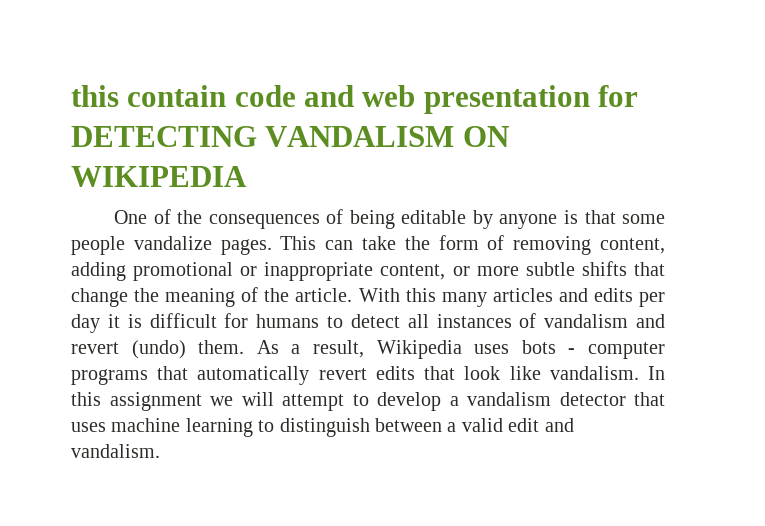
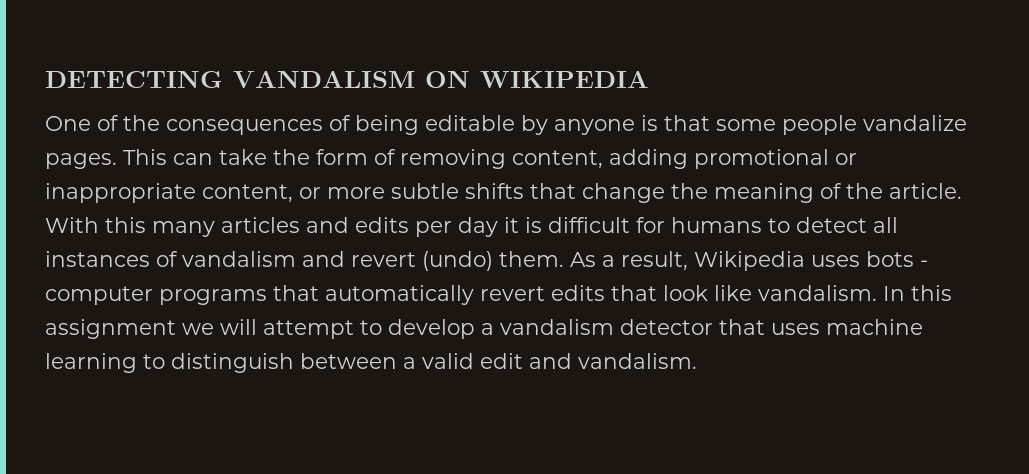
- this contain code and web presentation for DETECTING VANDALISM ON WIKIPEDIA
+ DETECTING VANDALISM ON WIKIPEDIA

